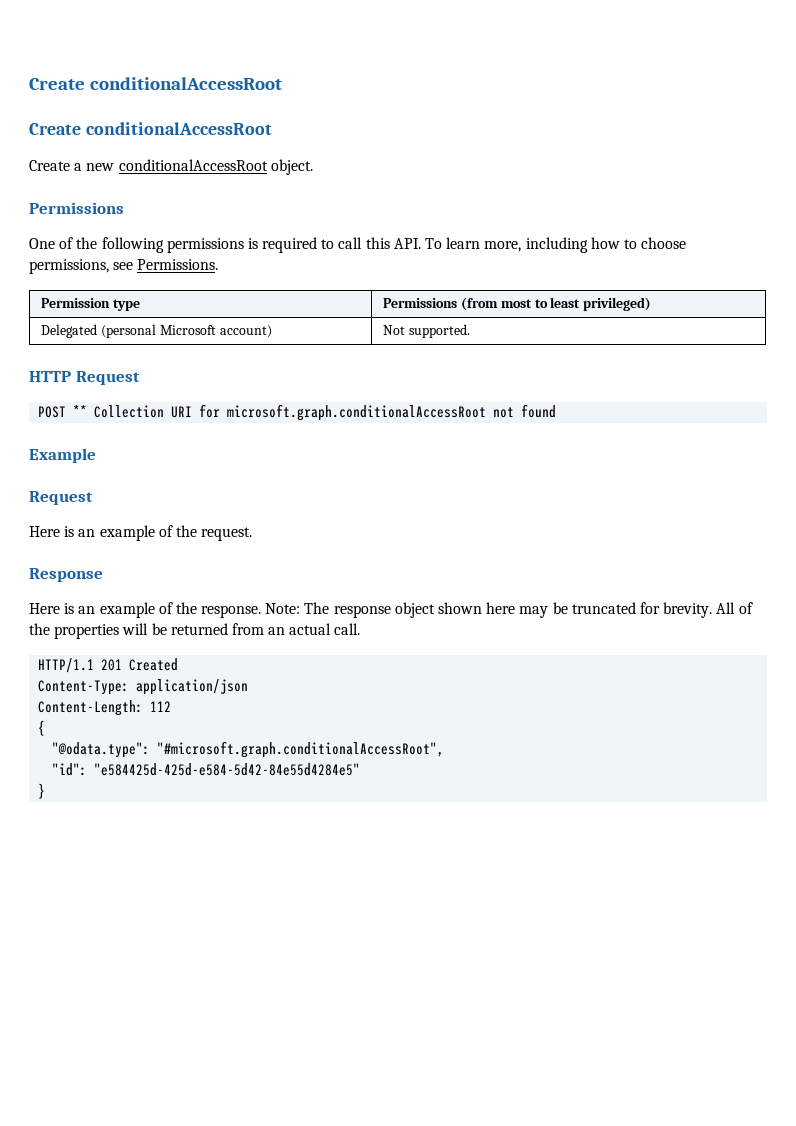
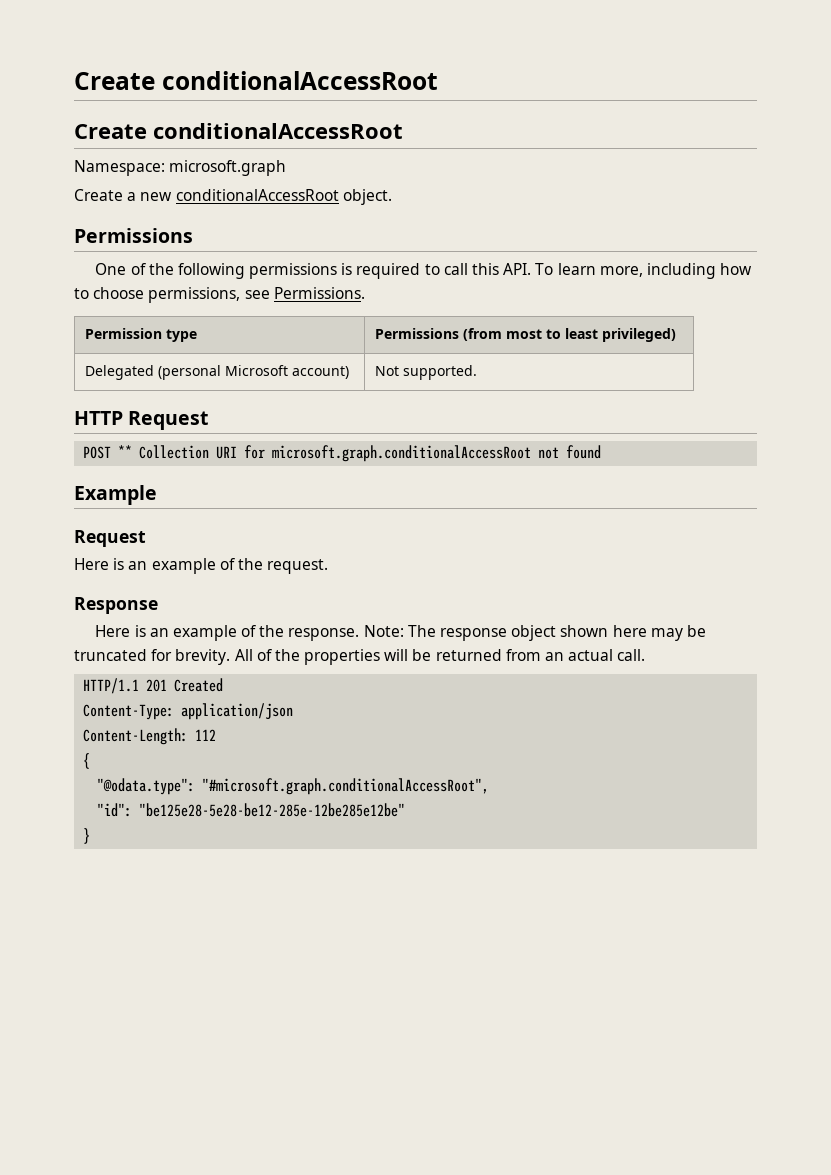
+ Namespace: microsoft.graph
- "id": "e584425d-425d-e584-5d42-84e55d4284e5"
+ "id": "be125e28-5e28-be12-285e-12be285e12be"

